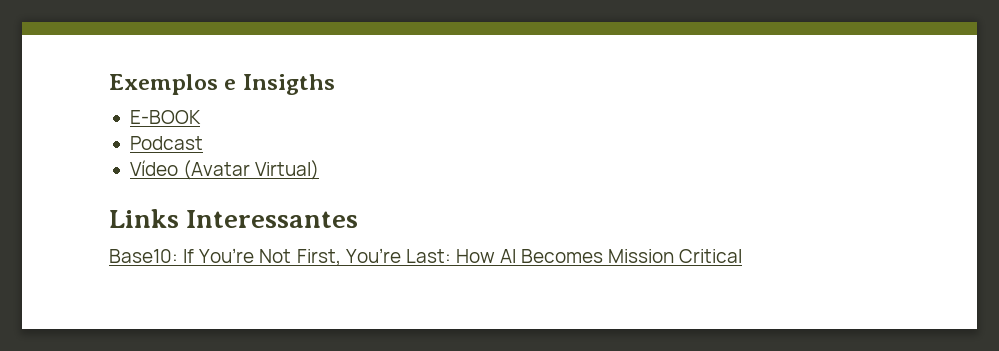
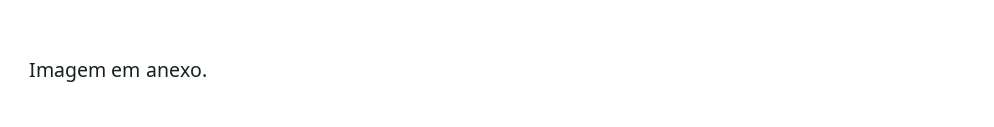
- Exemplos e Insigths
- E-BOOK
- Podcast
- Vídeo (Avatar Virtual)
- Links Interessantes
- Base10: If You’re Not First, You’re Last: How AI Becomes Mission Critical
+ Imagem em anexo.

